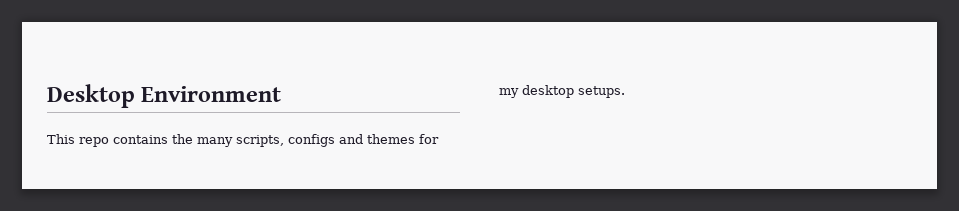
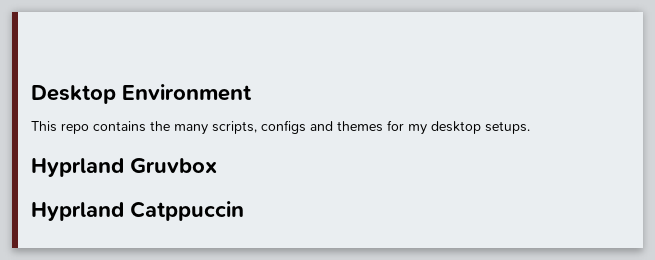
+ Hyprland Gruvbox
+ Hyprland Catppuccin

